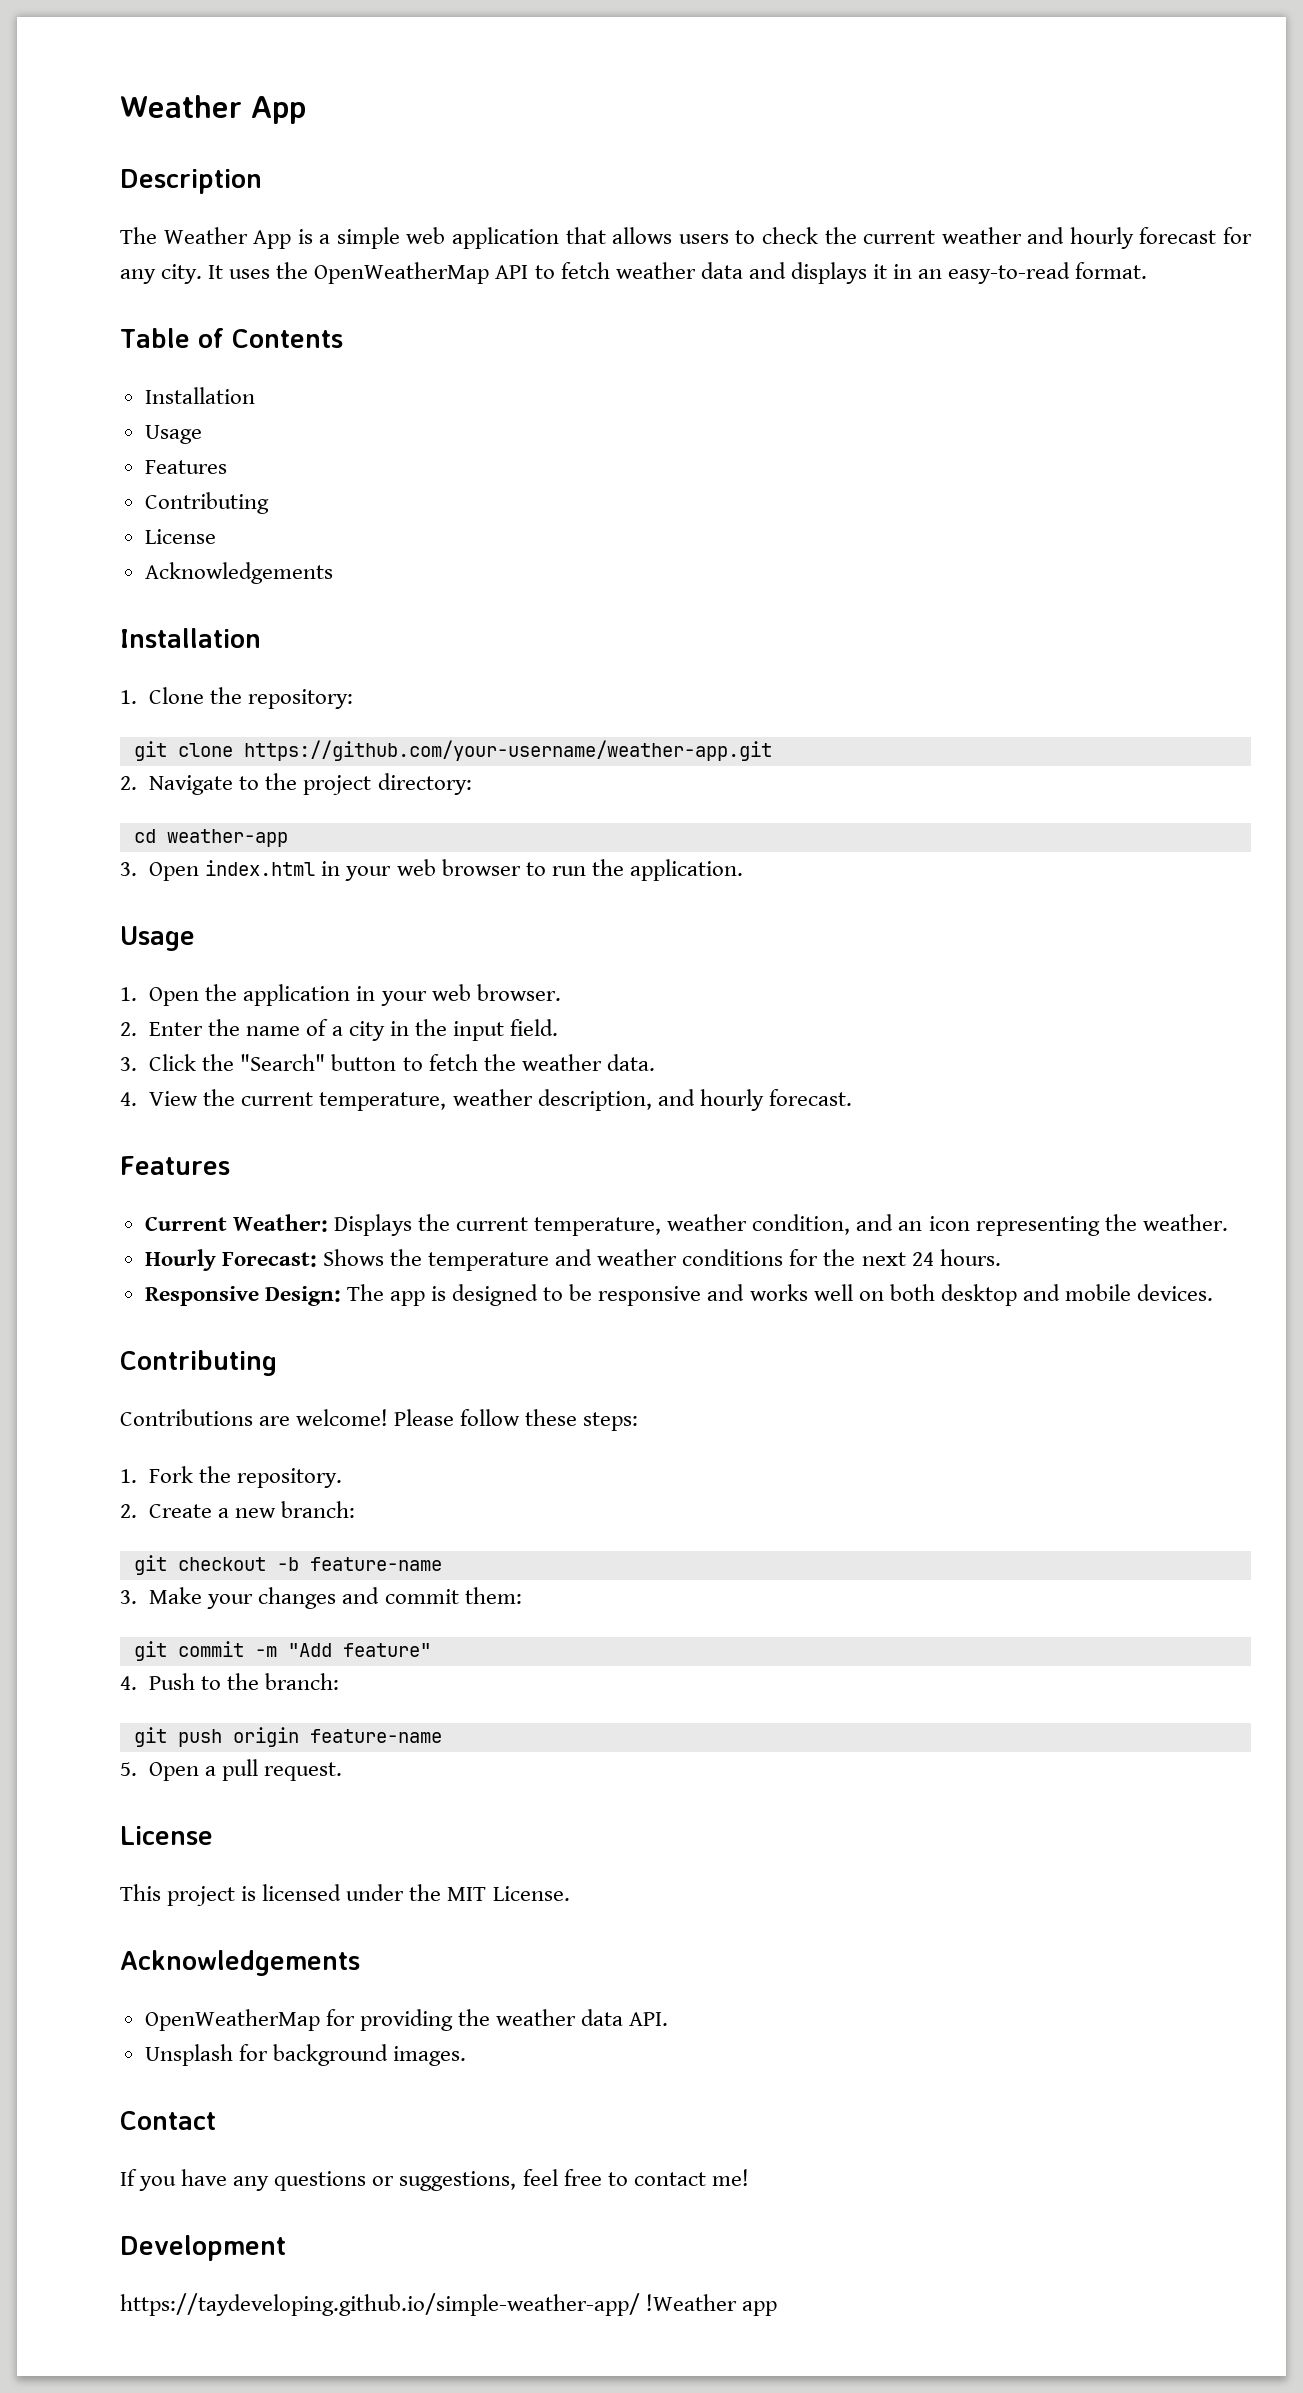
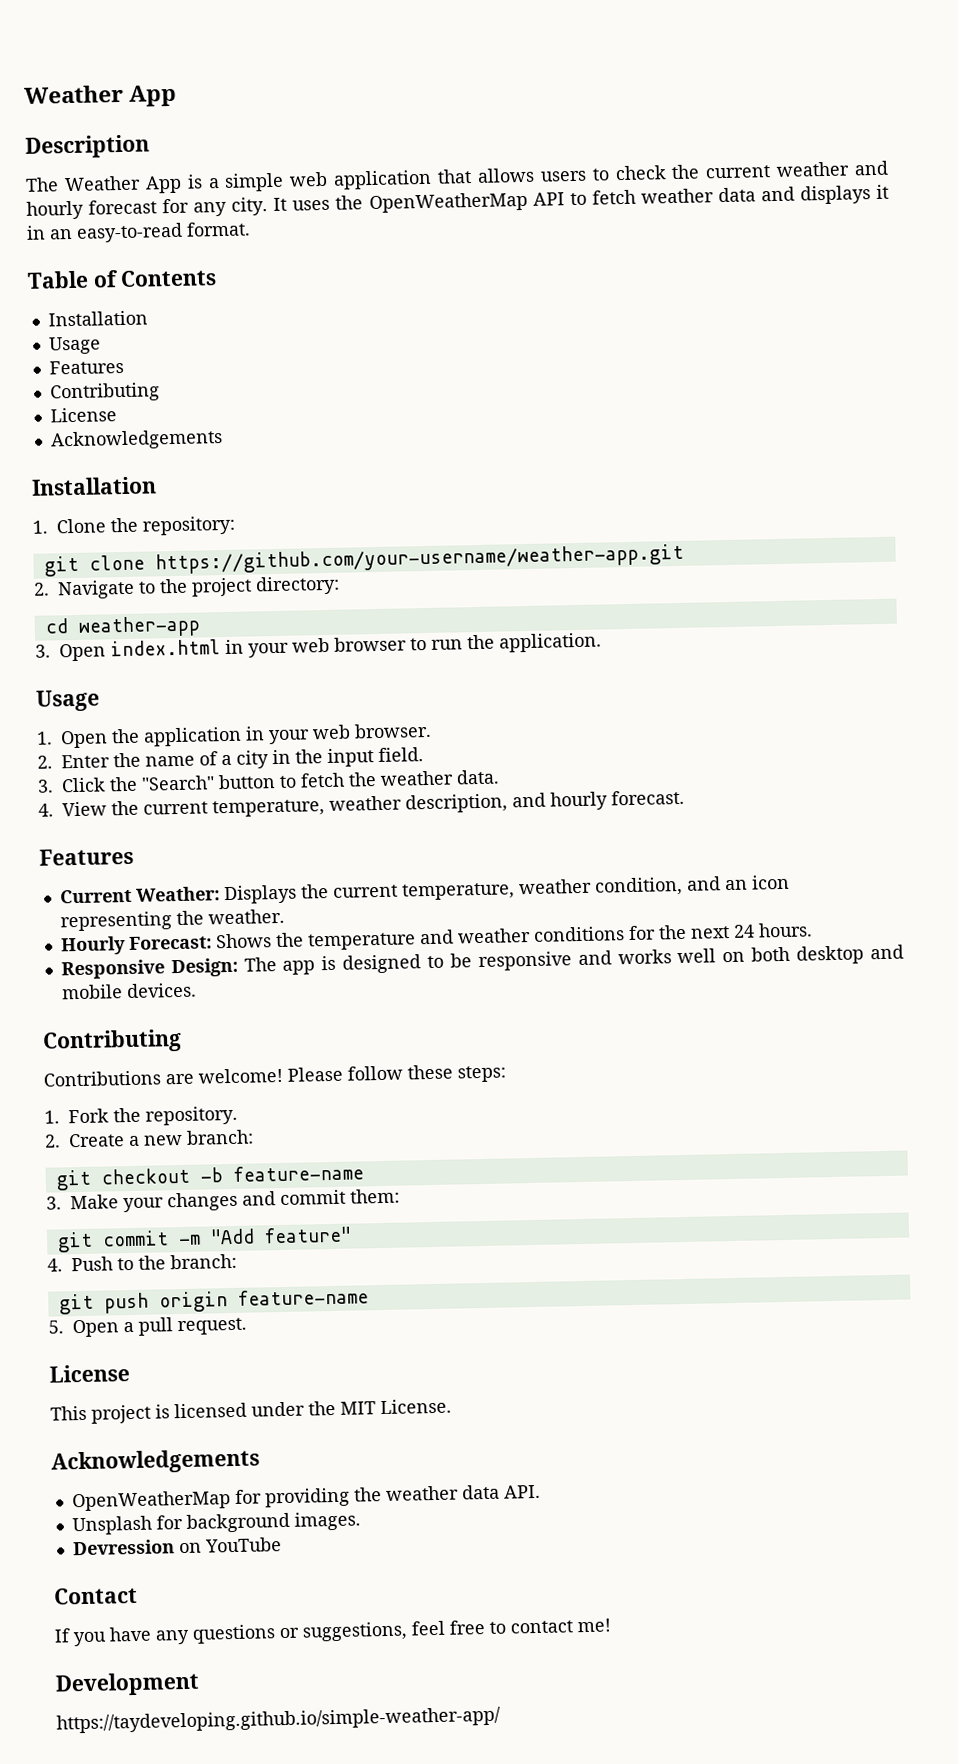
+ Devression on YouTube
- https://taydeveloping.github.io/simple-weather-app/ !Weather app
+ https://taydeveloping.github.io/simple-weather-app/

